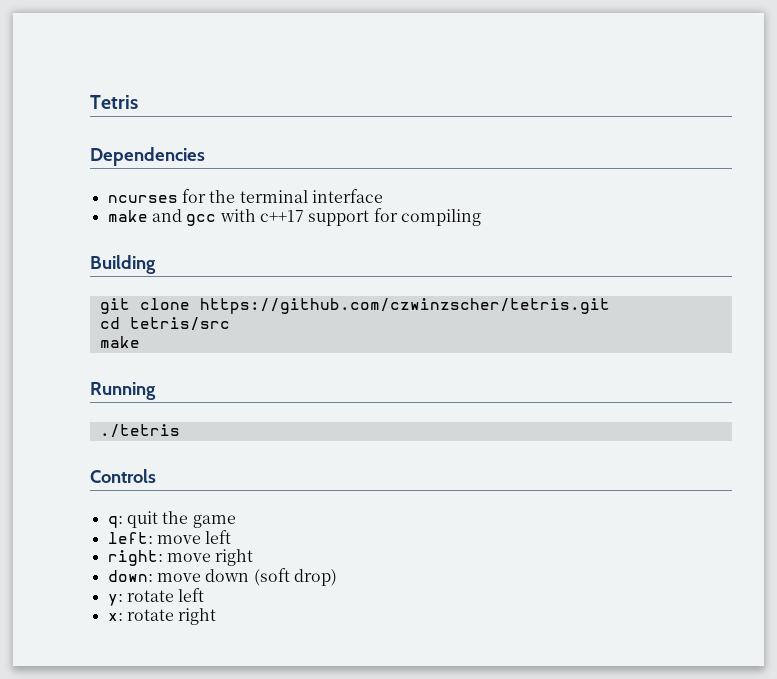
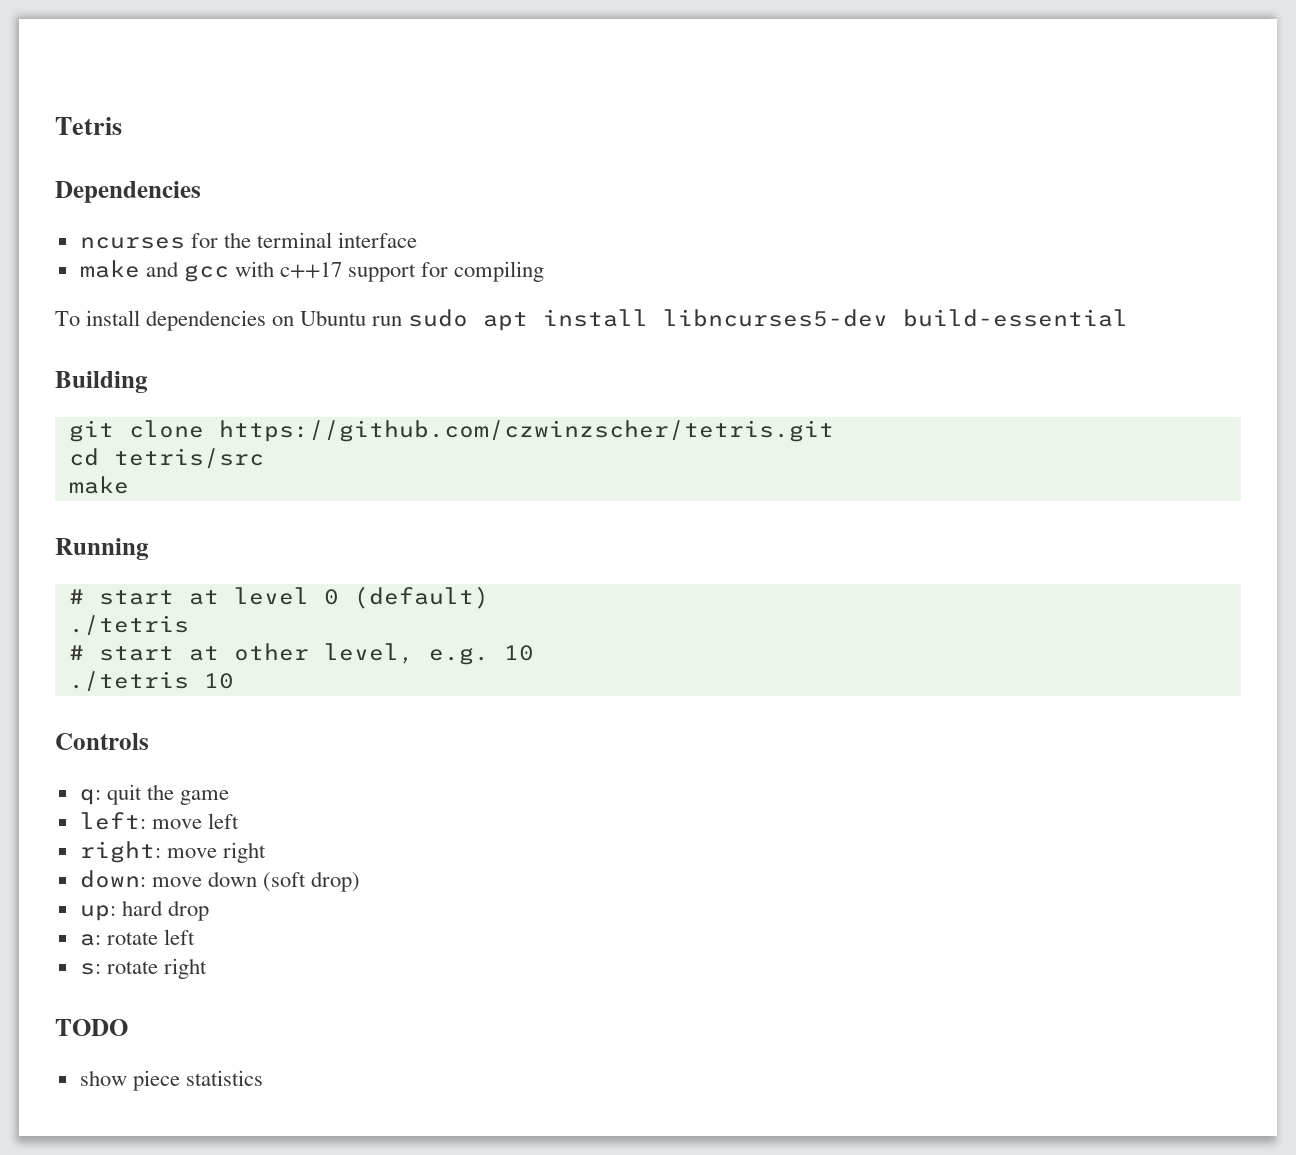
+ To install dependencies on Ubuntu run sudo apt install libncurses5-dev build-essential
+ # start at level 0 (default)
  ./tetris
+ # start at other level, e.g. 10
+ ./tetris 10
- y: rotate left
+ up: hard drop
+ a: rotate left
- x: rotate right
+ s: rotate right
+ TODO
+ show piece statistics

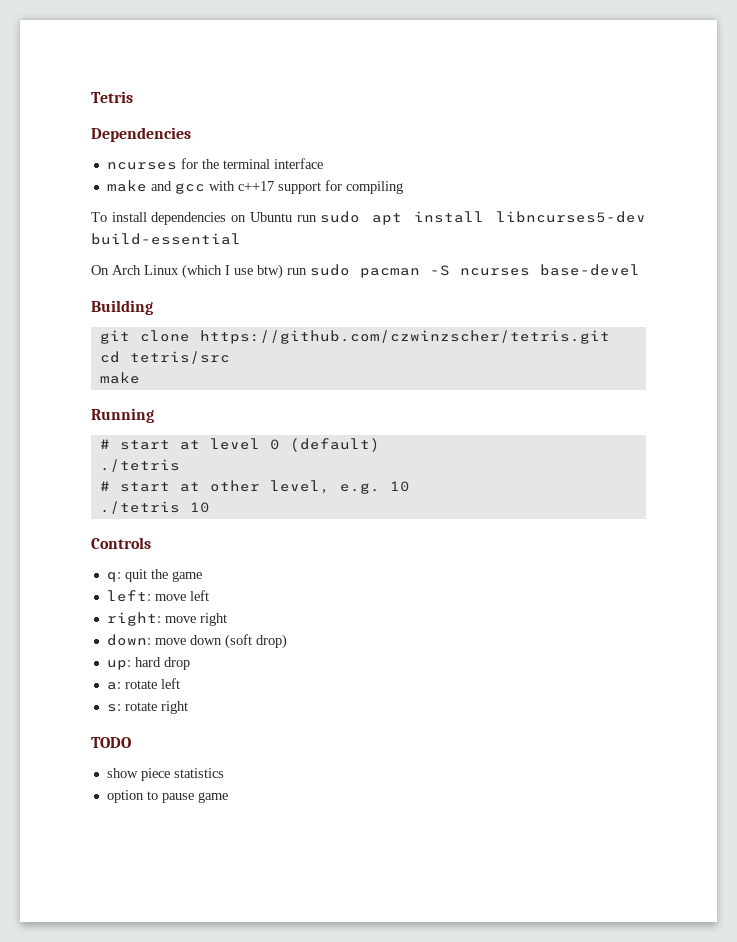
+ On Arch Linux (which I use btw) run sudo pacman -S ncurses base-devel
+ option to pause game

